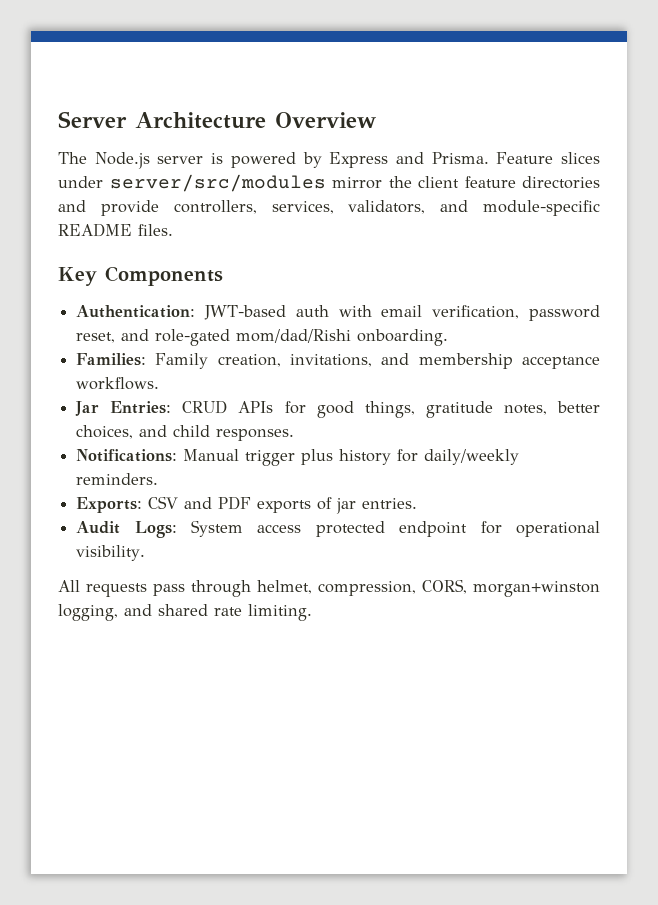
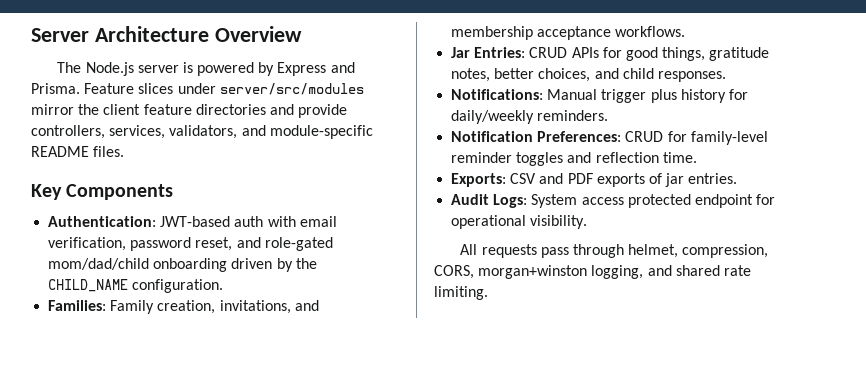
- Authentication: JWT-based auth with email verification, password reset, and role-gated mom/dad/Rishi onboarding.
+ Authentication: JWT-based auth with email verification, password reset, and role-gated mom/dad/child onboarding driven by the CHILD_NAME configuration.
+ Notification Preferences: CRUD for family-level reminder toggles and reflection time.

